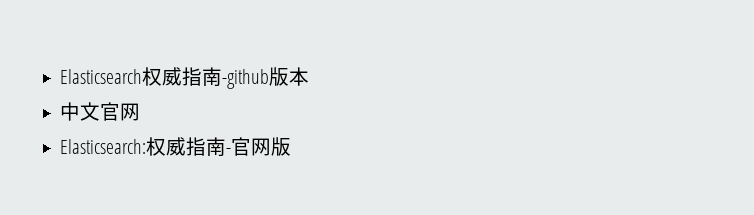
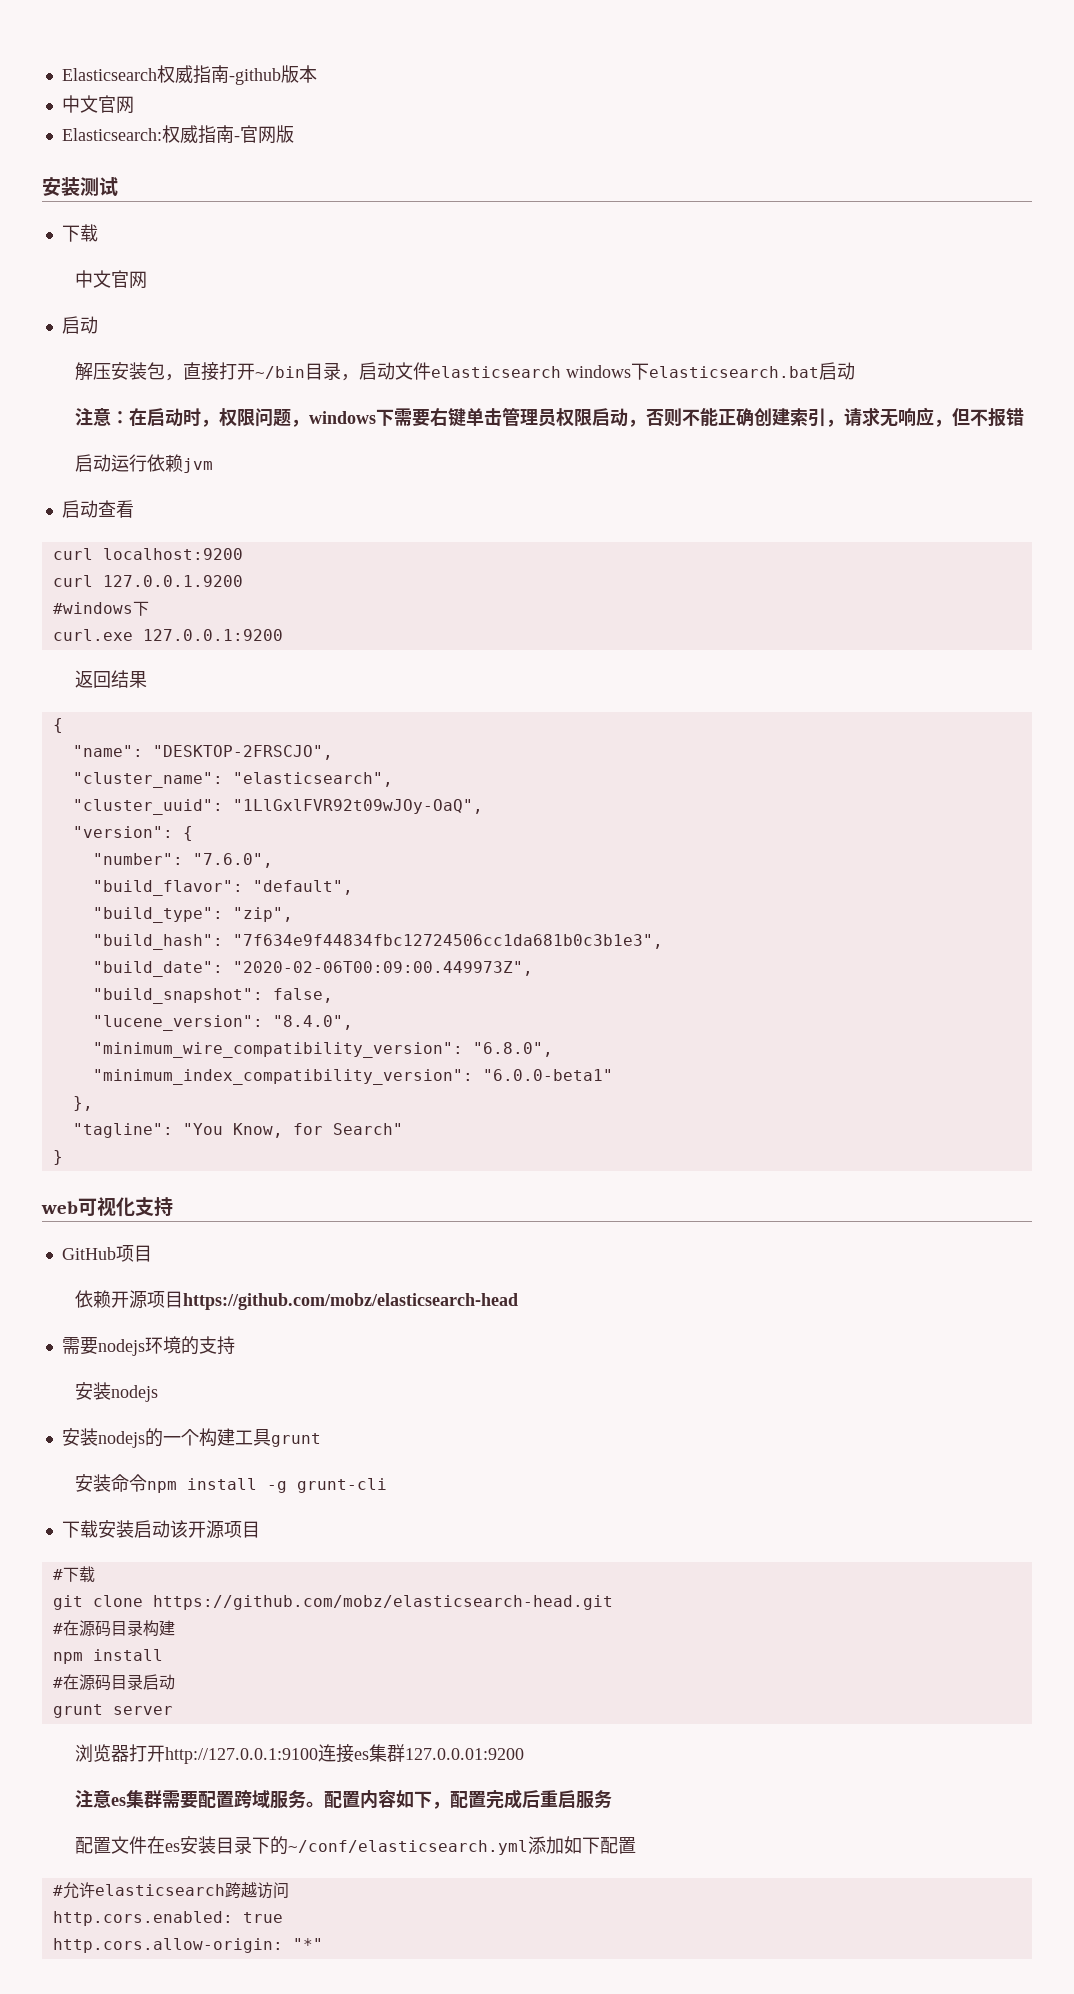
+ 安装测试
+ 下载
+ 中文官网
+ 启动
+ 解压安装包，直接打开~/bin目录，启动文件elasticsearch windows下elasticsearch.bat启动
+ 注意：在启动时，权限问题，windows下需要右键单击管理员权限启动，否则不能正确创建索引，请求无响应，但不报错
+ 启动运行依赖jvm
+ 启动查看
+ curl localhost:9200
+ curl 127.0.0.1.9200
+ #windows下
+ curl.exe 127.0.0.1:9200
+ 返回结果
+ {
+ "name": "DESKTOP-2FRSCJO",
+ "cluster_name": "elasticsearch",
+ "cluster_uuid": "1LlGxlFVR92t09wJOy-OaQ",
+ "version": {
+ "number": "7.6.0",
+ "build_flavor": "default",
+ "build_type": "zip",
+ "build_hash": "7f634e9f44834fbc12724506cc1da681b0c3b1e3",
+ "build_date": "2020-02-06T00:09:00.449973Z",
+ "build_snapshot": false,
+ "lucene_version": "8.4.0",
+ "minimum_wire_compatibility_version": "6.8.0",
+ "minimum_index_compatibility_version": "6.0.0-beta1"
+ },
+ "tagline": "You Know, for Search"
+ }
+ web可视化支持
+ GitHub项目
+ 依赖开源项目https://github.com/mobz/elasticsearch-head
+ 需要nodejs环境的支持
+ 安装nodejs
+ 安装nodejs的一个构建工具grunt
+ 安装命令npm install -g grunt-cli
+ 下载安装启动该开源项目
+ #下载
+ git clone https://github.com/mobz/elasticsearch-head.git
+ #在源码目录构建
+ npm install
+ #在源码目录启动
+ grunt server
+ 浏览器打开http://127.0.0.1:9100连接es集群127.0.0.01:9200
+ 注意es集群需要配置跨域服务。配置内容如下，配置完成后重启服务
+ 配置文件在es安装目录下的~/conf/elasticsearch.yml添加如下配置
+ #允许elasticsearch跨越访问
+ http.cors.enabled: true
+ http.cors.allow-origin: "*"

